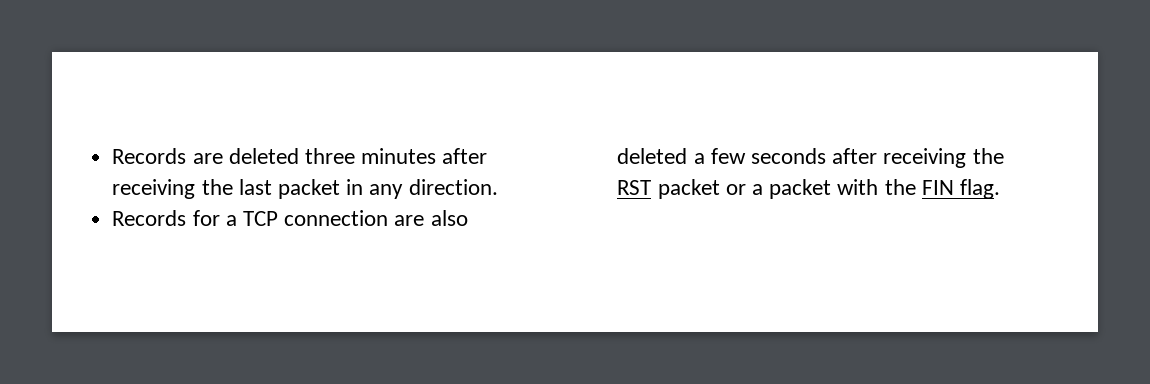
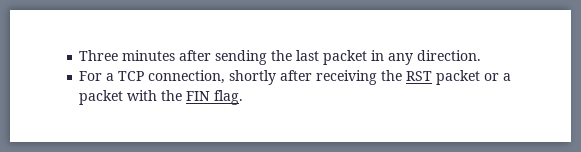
- Records are deleted three minutes after receiving the last packet in any direction.
+ Three minutes after sending the last packet in any direction.
- Records for a TCP connection are also deleted a few seconds after receiving the RST packet or a packet with the FIN flag.
+ For a TCP connection, shortly after receiving the RST packet or a packet with the FIN flag.

